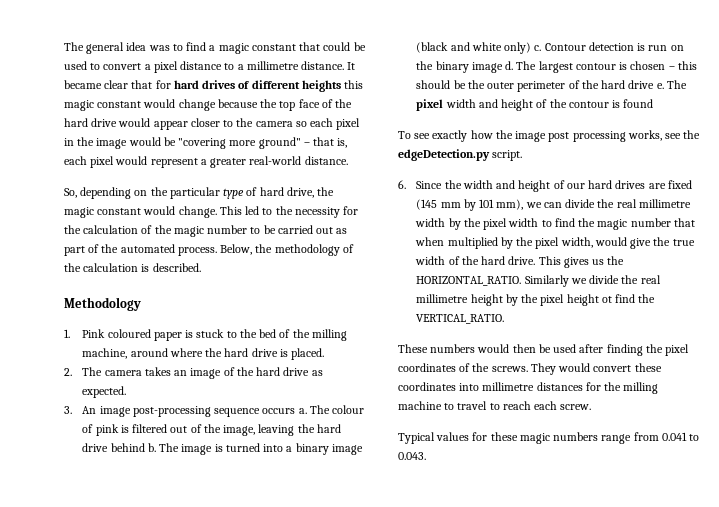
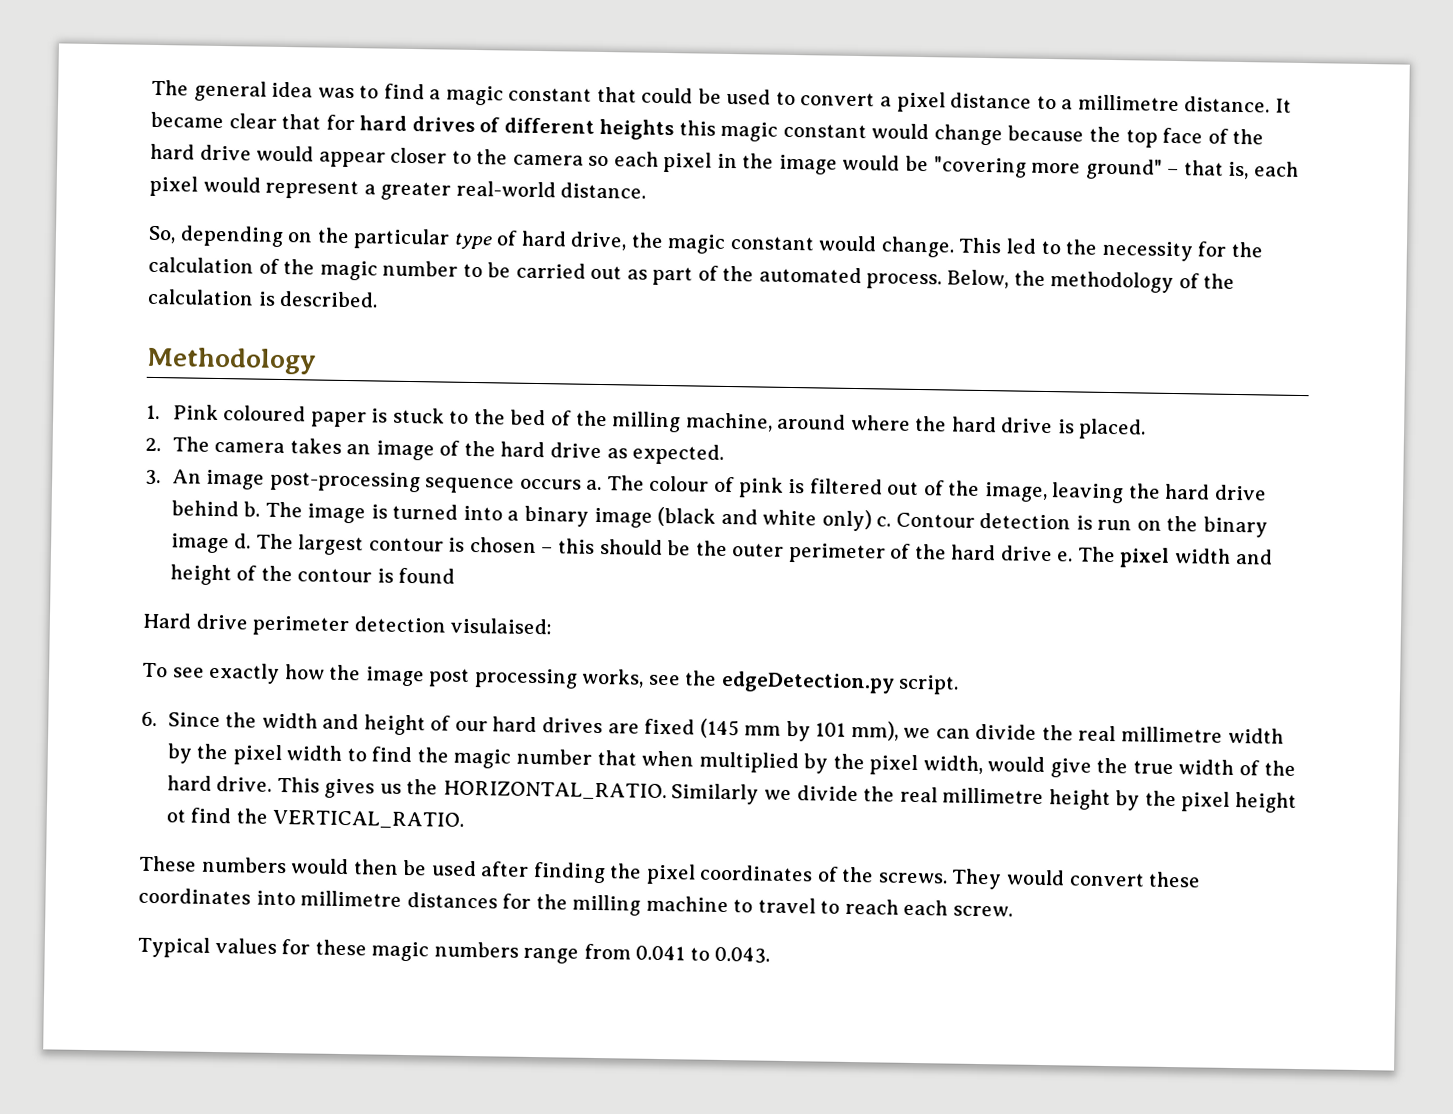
+ Hard drive perimeter detection visulaised:

